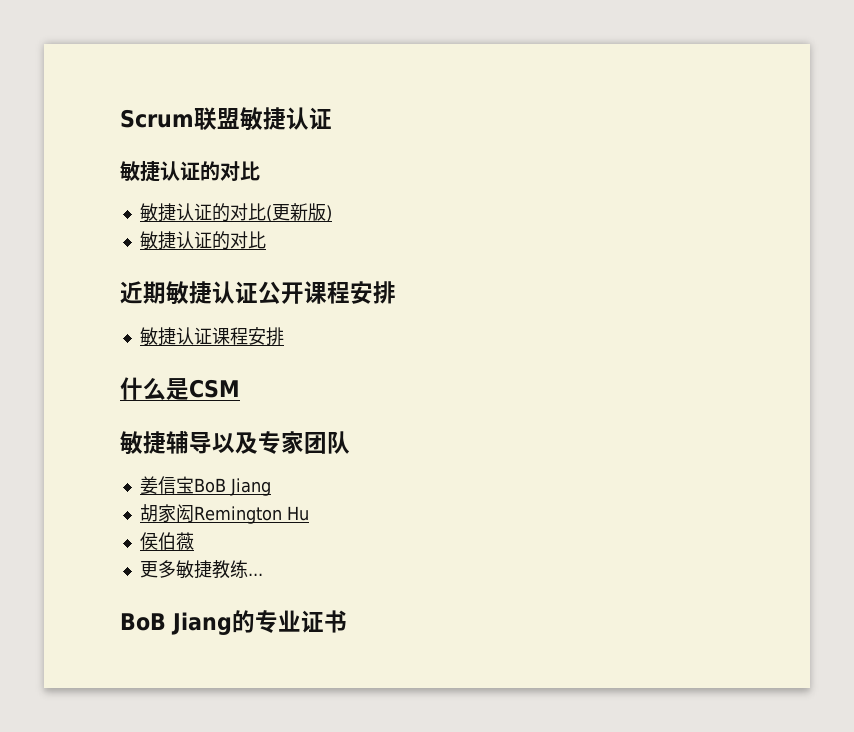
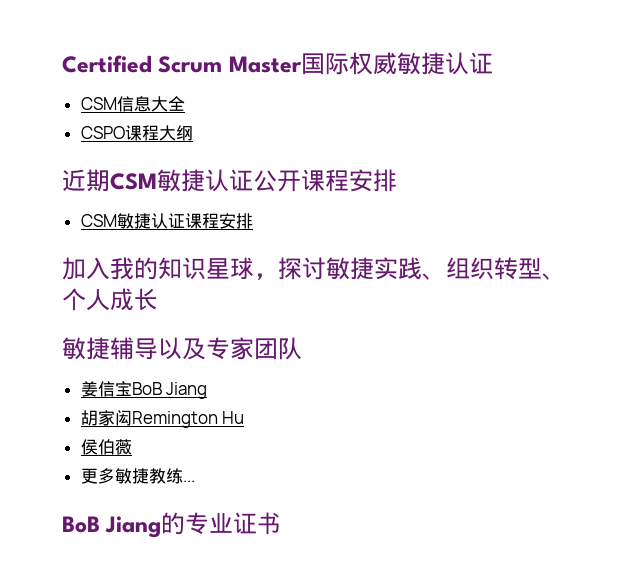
- Scrum联盟敏捷认证
- 敏捷认证的对比
- 敏捷认证的对比(更新版)
- 敏捷认证的对比
+ Certified Scrum Master国际权威敏捷认证
+ CSM信息大全
+ CSPO课程大纲
- 近期敏捷认证公开课程安排
+ 近期CSM敏捷认证公开课程安排
- 敏捷认证课程安排
+ CSM敏捷认证课程安排
- 什么是CSM
+ 加入我的知识星球，探讨敏捷实践、组织转型、个人成长

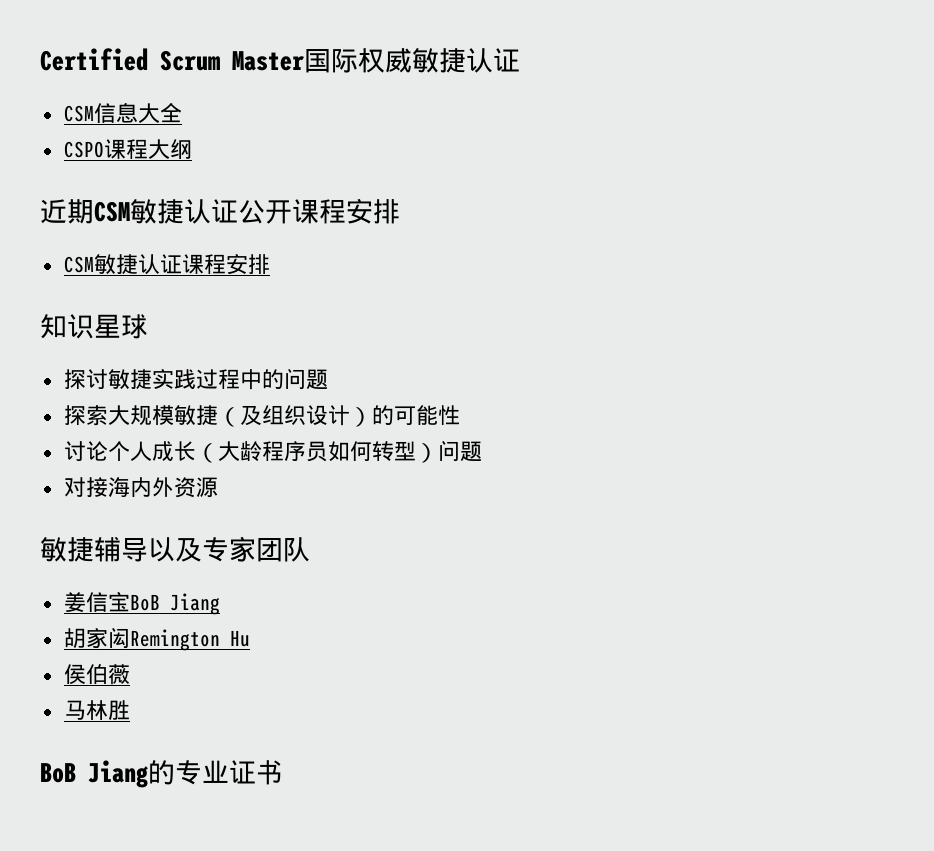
- 加入我的知识星球，探讨敏捷实践、组织转型、个人成长
+ 知识星球
+ 探讨敏捷实践过程中的问题
+ 探索大规模敏捷（及组织设计）的可能性
+ 讨论个人成长（大龄程序员如何转型）问题
+ 对接海内外资源
- 更多敏捷教练...
+ 马林胜

